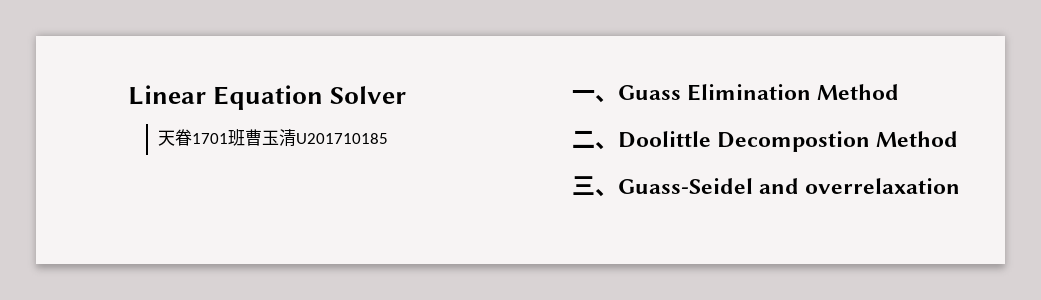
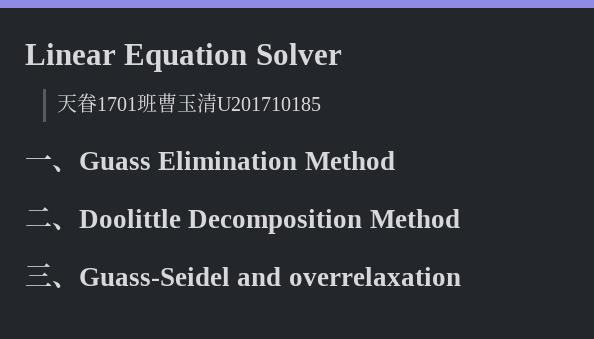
- 二、Doolittle Decompostion Method
+ 二、Doolittle Decomposition Method

